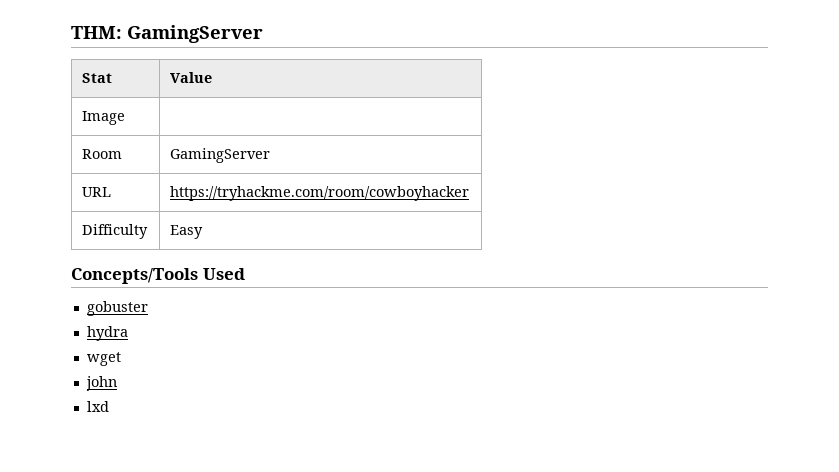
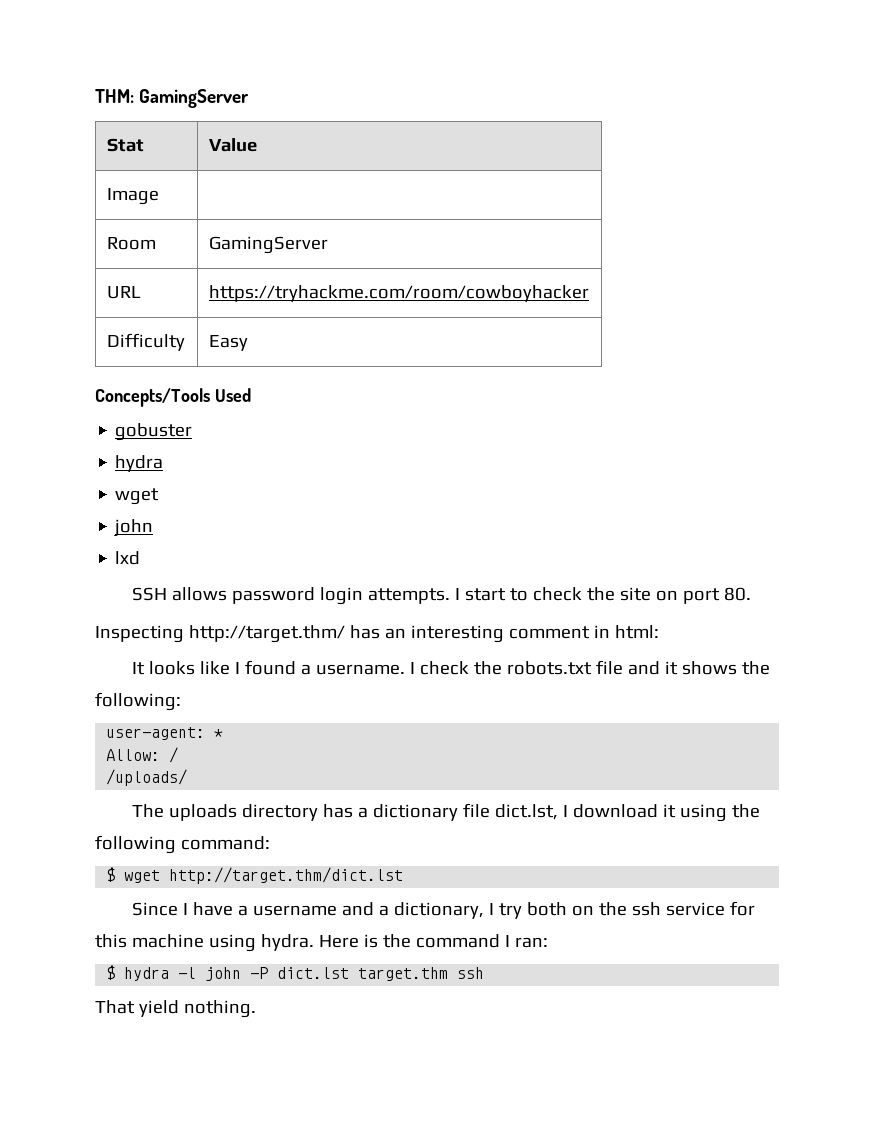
+ SSH allows password login attempts. I start to check the site on port 80.
+ Inspecting http://target.thm/ has an interesting comment in html:
+ It looks like I found a username. I check the robots.txt file and it shows the following:
+ user-agent: *
+ Allow: /
+ /uploads/
+ The uploads directory has a dictionary file dict.lst, I download it using the following command:
+ $ wget http://target.thm/dict.lst
+ Since I have a username and a dictionary, I try both on the ssh service for this machine using hydra. Here is the command I ran:
+ $ hydra -l john -P dict.lst target.thm ssh
+ That yield nothing.

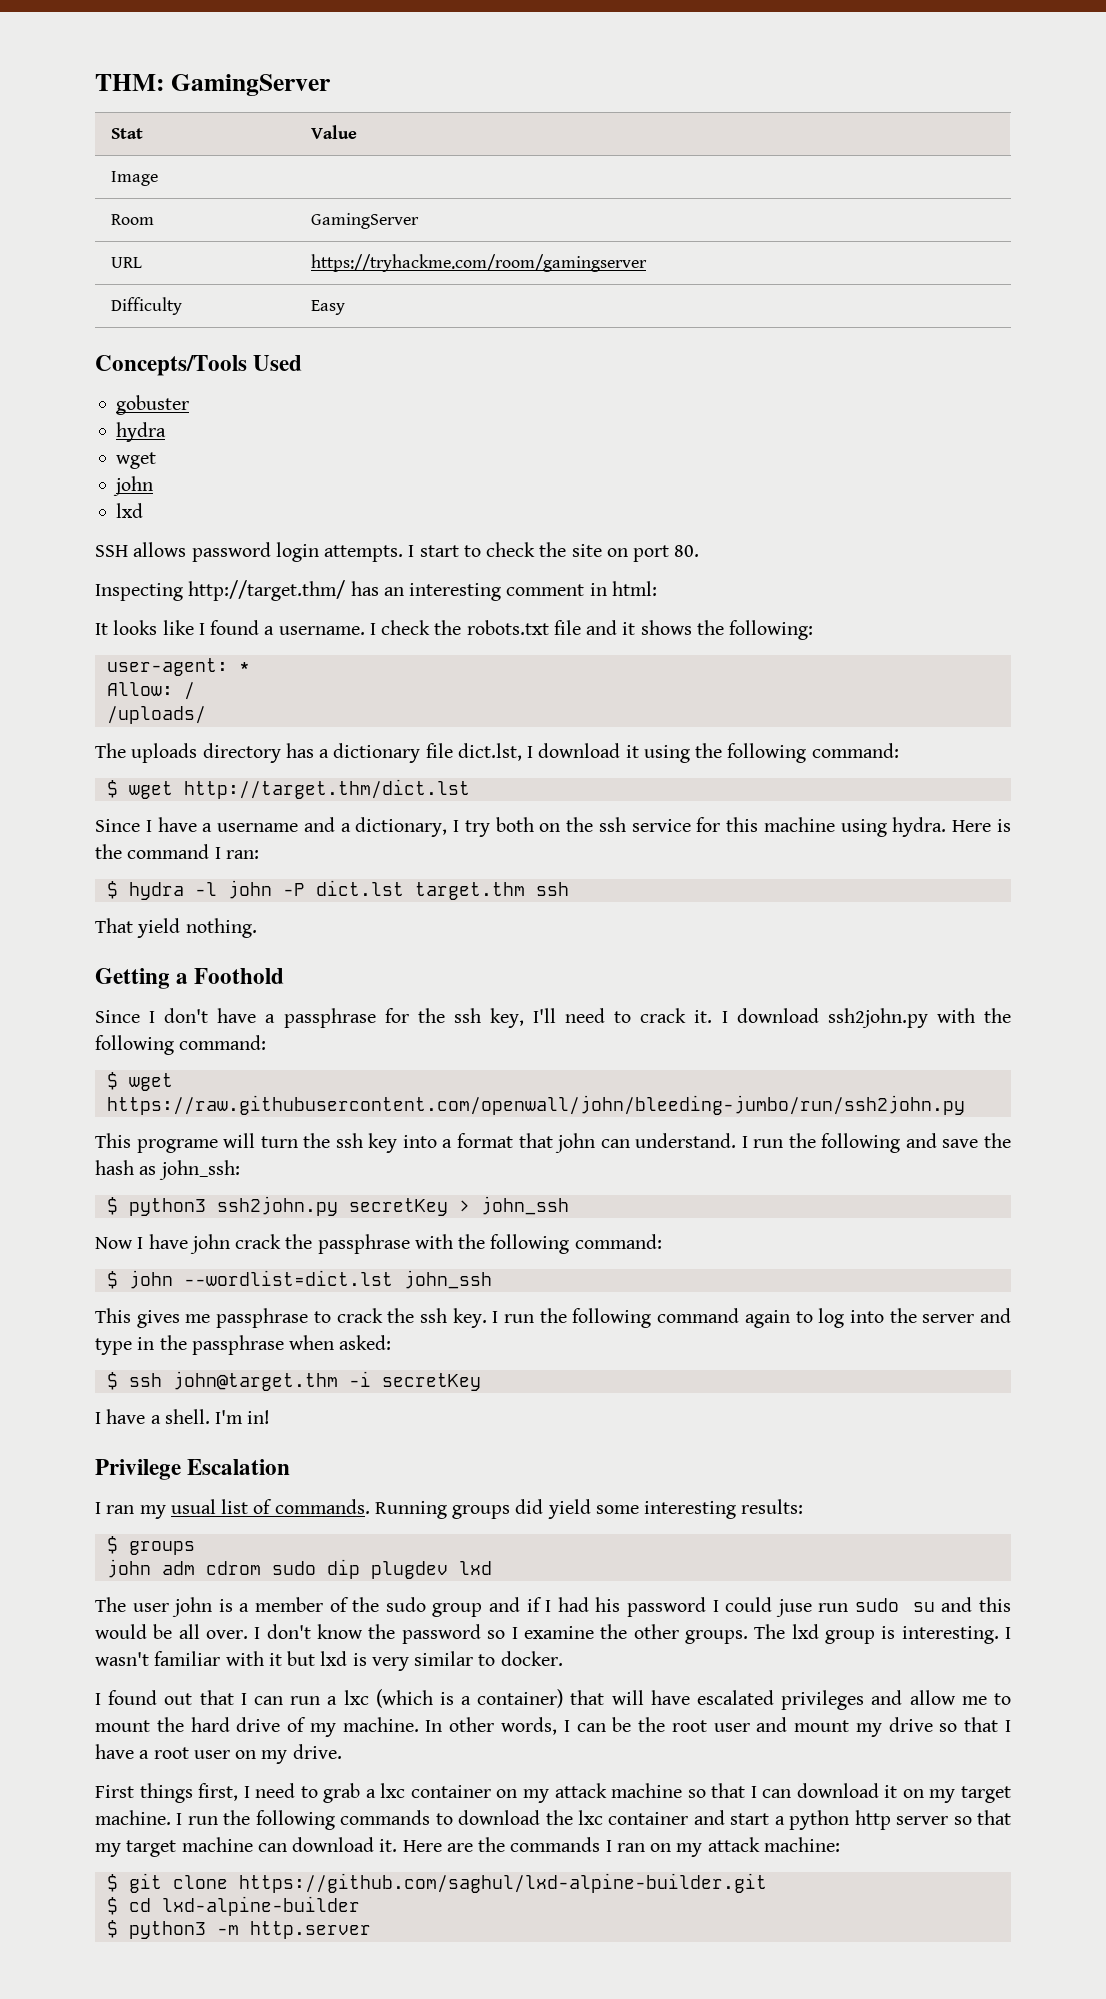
- URL | https://tryhackme.com/room/cowboyhacker
+ URL | https://tryhackme.com/room/gamingserver
+ Getting a Foothold
+ Since I don't have a passphrase for the ssh key, I'll need to crack it. I download ssh2john.py with the following command:
+ $ wget https://raw.githubusercontent.com/openwall/john/bleeding-jumbo/run/ssh2john.py
+ This programe will turn the ssh key into a format that john can understand. I run the following and save the hash as john_ssh:
+ $ python3 ssh2john.py secretKey > john_ssh
+ Now I have john crack the passphrase with the following command:
+ $ john --wordlist=dict.lst john_ssh
+ This gives me passphrase to crack the ssh key. I run the following command again to log into the server and type in the passphrase when asked:
+ $ ssh john@target.thm -i secretKey
+ I have a shell. I'm in!
+ Privilege Escalation
+ I ran my usual list of commands. Running groups did yield some interesting results:
+ $ groups
+ john adm cdrom sudo dip plugdev lxd
+ The user john is a member of the sudo group and if I had his password I could juse run sudo su and this would be all over. I don't know the password so I examine the other groups. The lxd group is interesting. I wasn't familiar with it but lxd is very similar to docker.
+ I found out that I can run a lxc (which is a container) that will have escalated privileges and allow me to mount the hard drive of my machine. In other words, I can be the root user and mount my drive so that I have a root user on my drive.
+ First things first, I need to grab a lxc container on my attack machine so that I can download it on my target machine. I run the following commands to download the lxc container and start a python http server so that my target machine can download it. Here are the commands I ran on my attack machine:
+ $ git clone https://github.com/saghul/lxd-alpine-builder.git
+ $ cd lxd-alpine-builder
+ $ python3 -m http.server

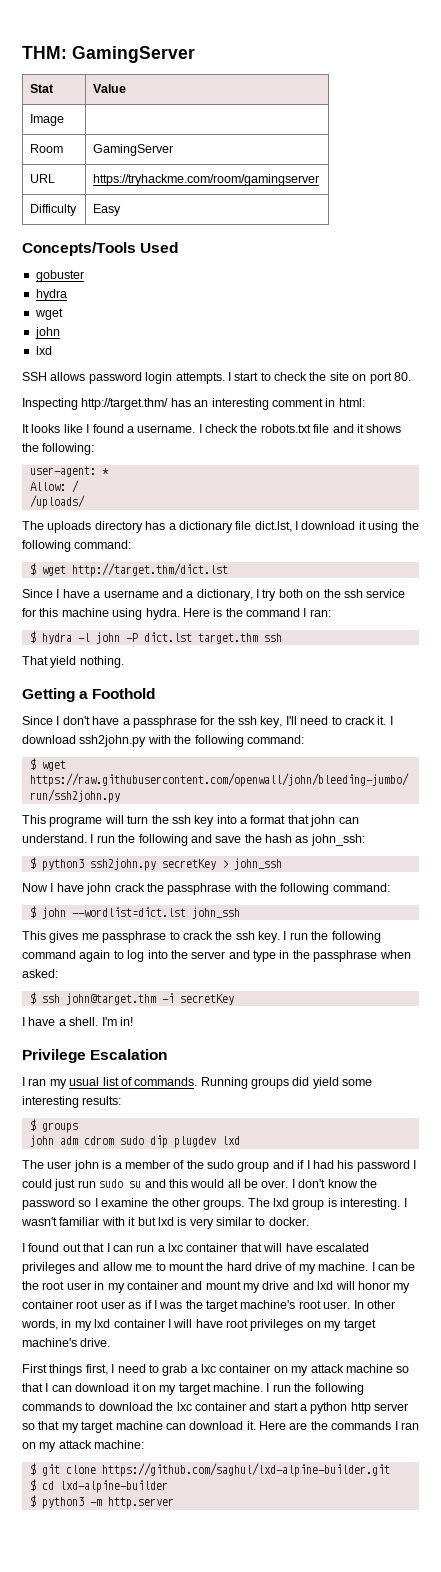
- The user john is a member of the sudo group and if I had his password I could juse run sudo su and this would be all over.
+ The user john is a member of the sudo group and if I had his password I could just run sudo su and this would all be over.
- I found out that I can run a lxc (which is a container) that will have escalated privileges and allow me to mount the hard drive of my machine.
+ I found out that I can run a lxc container that will have escalated privileges and allow me to mount the hard drive of my machine.
- In other words, I can be the root user and mount my drive so that I have a root user on my drive.
+ I can be the root user in my container and mount my drive and lxd will honor my container root user as if I was the target machine's root user. In other words, in my lxd container I will have root privileges on my target machine's drive.

